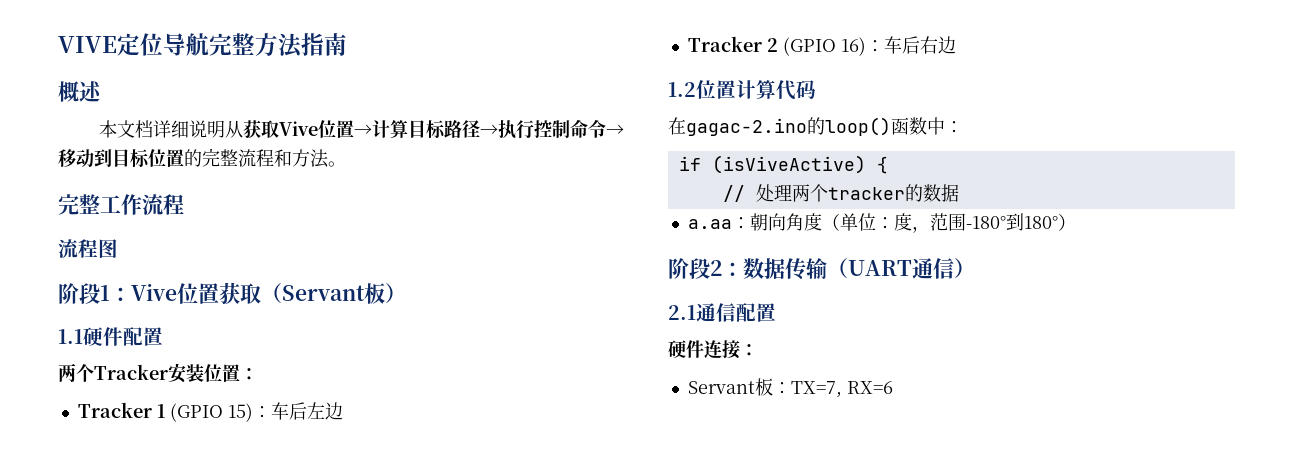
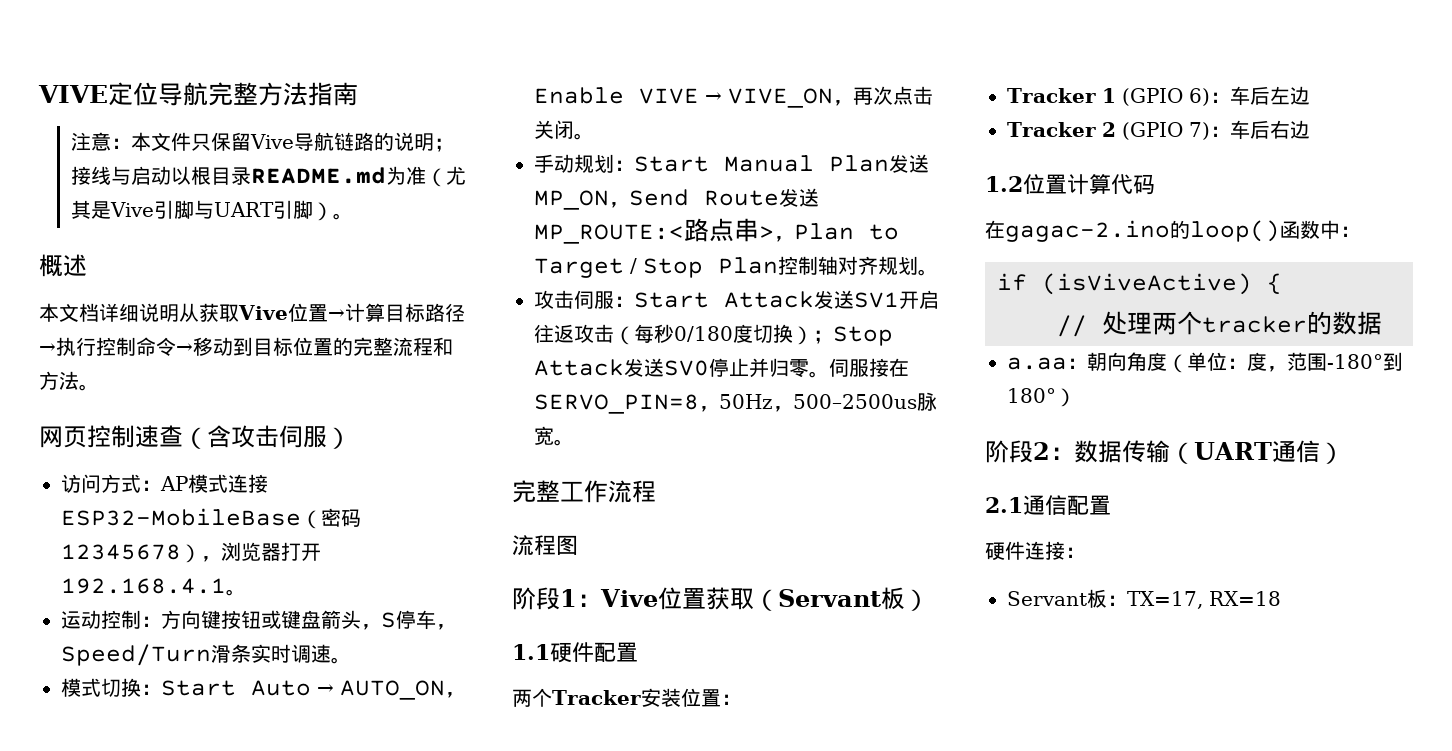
+ 注意：本文件只保留Vive导航链路的说明；接线与启动以根目录README.md为准（尤其是Vive引脚与UART引脚）。
+ 网页控制速查（含攻击伺服）
+ 访问方式：AP模式连接ESP32-MobileBase（密码12345678），浏览器打开192.168.4.1。
+ 运动控制：方向键按钮或键盘箭头，S停车，Speed/Turn滑条实时调速。
+ 模式切换：Start Auto → AUTO_ON，Enable VIVE → VIVE_ON，再次点击关闭。
+ 手动规划：Start Manual Plan发送MP_ON，Send Route发送MP_ROUTE:<路点串>，Plan to Target / Stop Plan控制轴对齐规划。
+ 攻击伺服：Start Attack发送SV1开启往返攻击（每秒0/180度切换）；Stop Attack发送SV0停止并归零。伺服接在SERVO_PIN=8，50Hz，500–2500us脉宽。
- Tracker 1 (GPIO 15)：车后左边
+ Tracker 1 (GPIO 6)：车后左边
- Tracker 2 (GPIO 16)：车后右边
+ Tracker 2 (GPIO 7)：车后右边
- Servant板：TX=7, RX=6
+ Servant板：TX=17, RX=18

